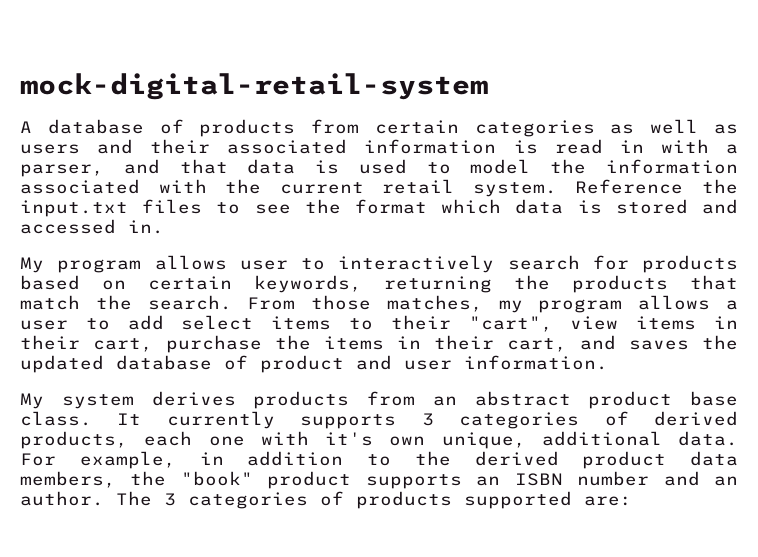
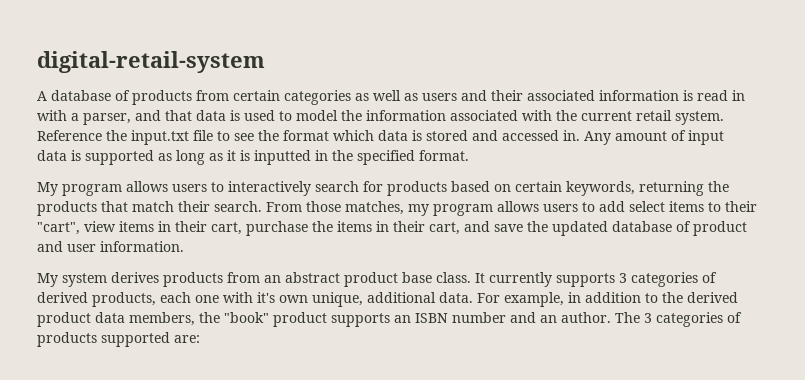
- mock-digital-retail-system
+ digital-retail-system
- Reference the input.txt files to see the format which data is stored and accessed in.
+ Reference the input.txt file to see the format which data is stored and accessed in. Any amount of input data is supported as long as it is inputted in the specified format.
- My program allows user to interactively search for products based on certain keywords, returning the products that match the search.
+ My program allows users to interactively search for products based on certain keywords, returning the products that match their search.
- From those matches, my program allows a user to add select items to their "cart", view items in their cart, purchase the items in their cart, and saves the updated database of product and user information.
+ From those matches, my program allows users to add select items to their "cart", view items in their cart, purchase the items in their cart, and save the updated database of product and user information.

